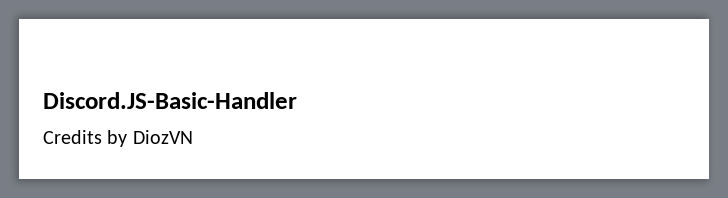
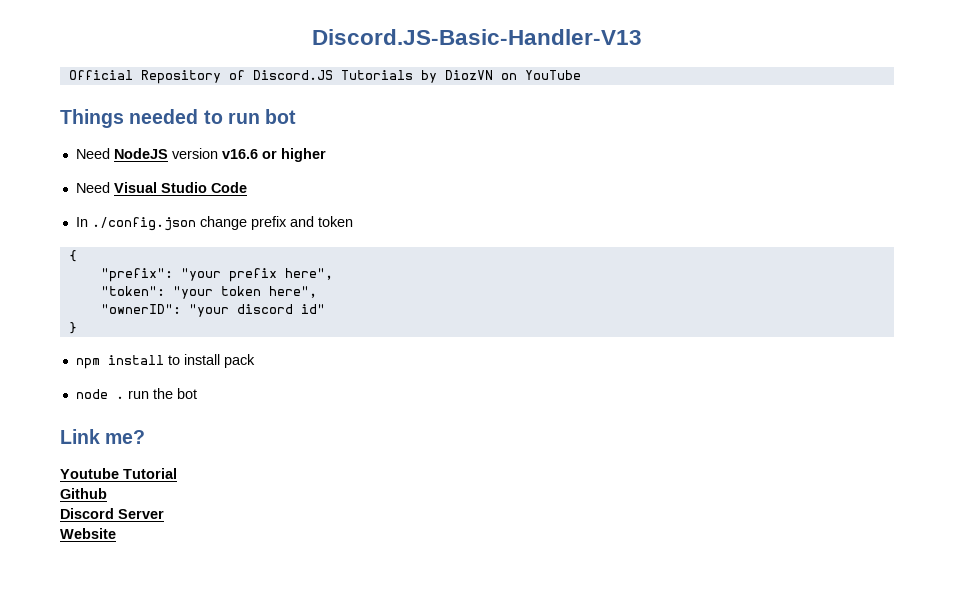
- Discord.JS-Basic-Handler
- Credits by DiozVN
+ Discord.JS-Basic-Handler-V13
+ Official Repository of Discord.JS Tutorials by DiozVN on YouTube
+ Things needed to run bot
+ Need NodeJS version v16.6 or higher
+ Need Visual Studio Code
+ In ./config.json change prefix and token
+ {
+ "prefix": "your prefix here",
+ "token": "your token here",
+ "ownerID": "your discord id"
+ }
+ npm install to install pack
+ node . run the bot
+ Link me?
+ Youtube Tutorial
+ Github
+ Discord Server
+ Website

